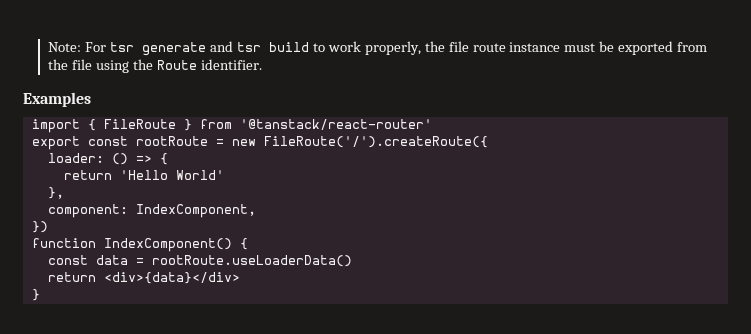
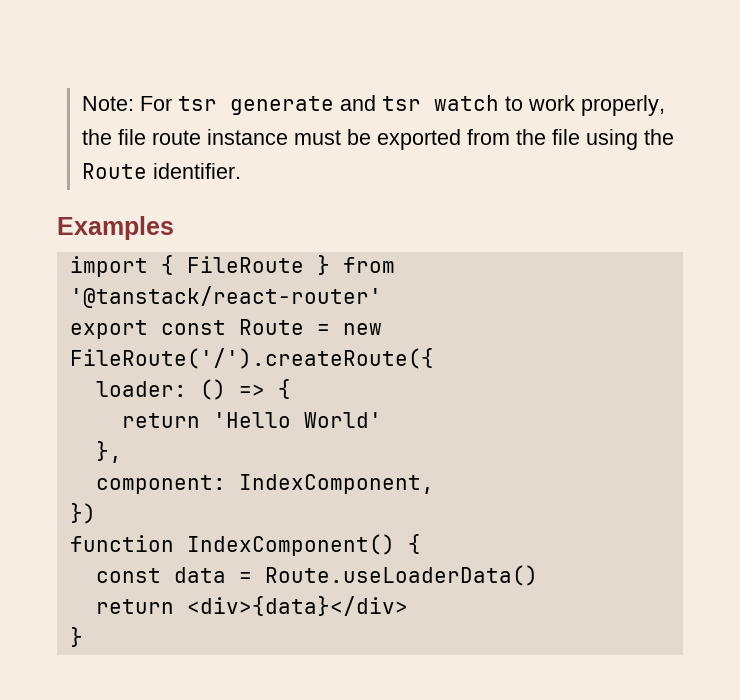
- Note: For tsr generate and tsr build to work properly, the file route instance must be exported from the file using the Route identifier.
+ Note: For tsr generate and tsr watch to work properly, the file route instance must be exported from the file using the Route identifier.
- export const rootRoute = new FileRoute('/').createRoute({
+ export const Route = new FileRoute('/').createRoute({
- const data = rootRoute.useLoaderData()
+ const data = Route.useLoaderData()

